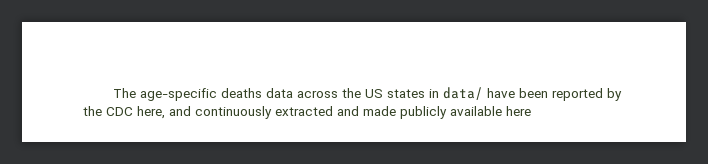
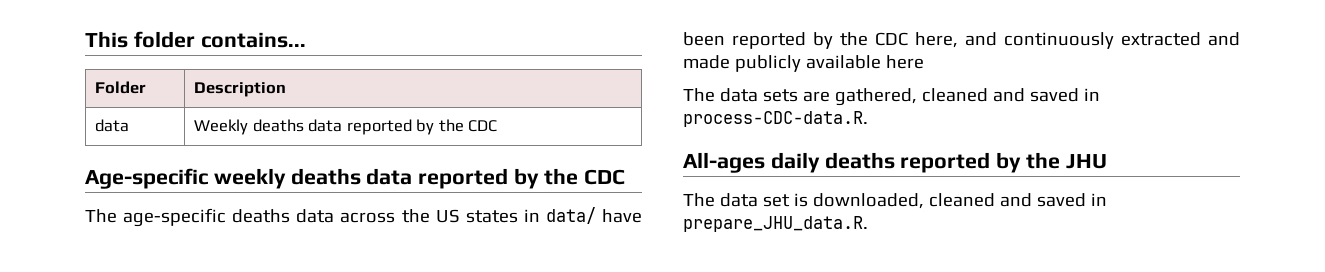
+ This folder contains...
+ Folder | Description
+ data | Weekly deaths data reported by the CDC
+ Age-specific weekly deaths data reported by the CDC
+ The data sets are gathered, cleaned and saved in process-CDC-data.R.
+ All-ages daily deaths reported by the JHU
+ The data set is downloaded, cleaned and saved in prepare_JHU_data.R.

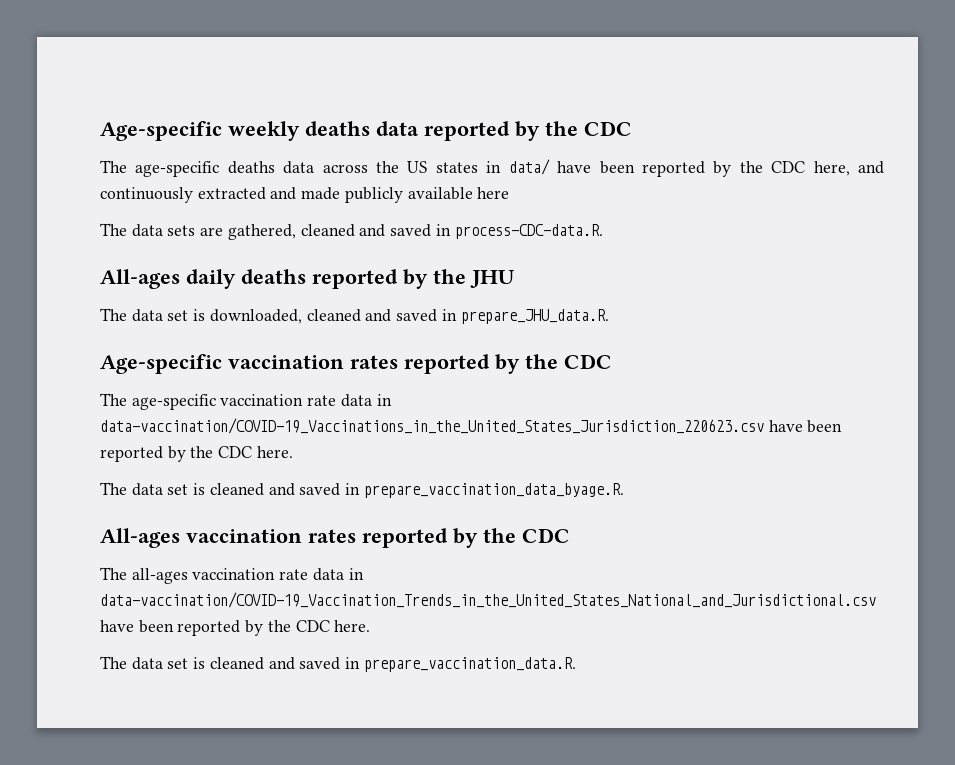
- This folder contains...
- Folder | Description
- data | Weekly deaths data reported by the CDC
+ Age-specific vaccination rates reported by the CDC
+ The age-specific vaccination rate data in data-vaccination/COVID-19_Vaccinations_in_the_United_States_Jurisdiction_220623.csv have been reported by the CDC here.
+ The data set is cleaned and saved in prepare_vaccination_data_byage.R.
+ All-ages vaccination rates reported by the CDC
+ The all-ages vaccination rate data in data-vaccination/COVID-19_Vaccination_Trends_in_the_United_States_National_and_Jurisdictional.csv have been reported by the CDC here.
+ The data set is cleaned and saved in prepare_vaccination_data.R.

